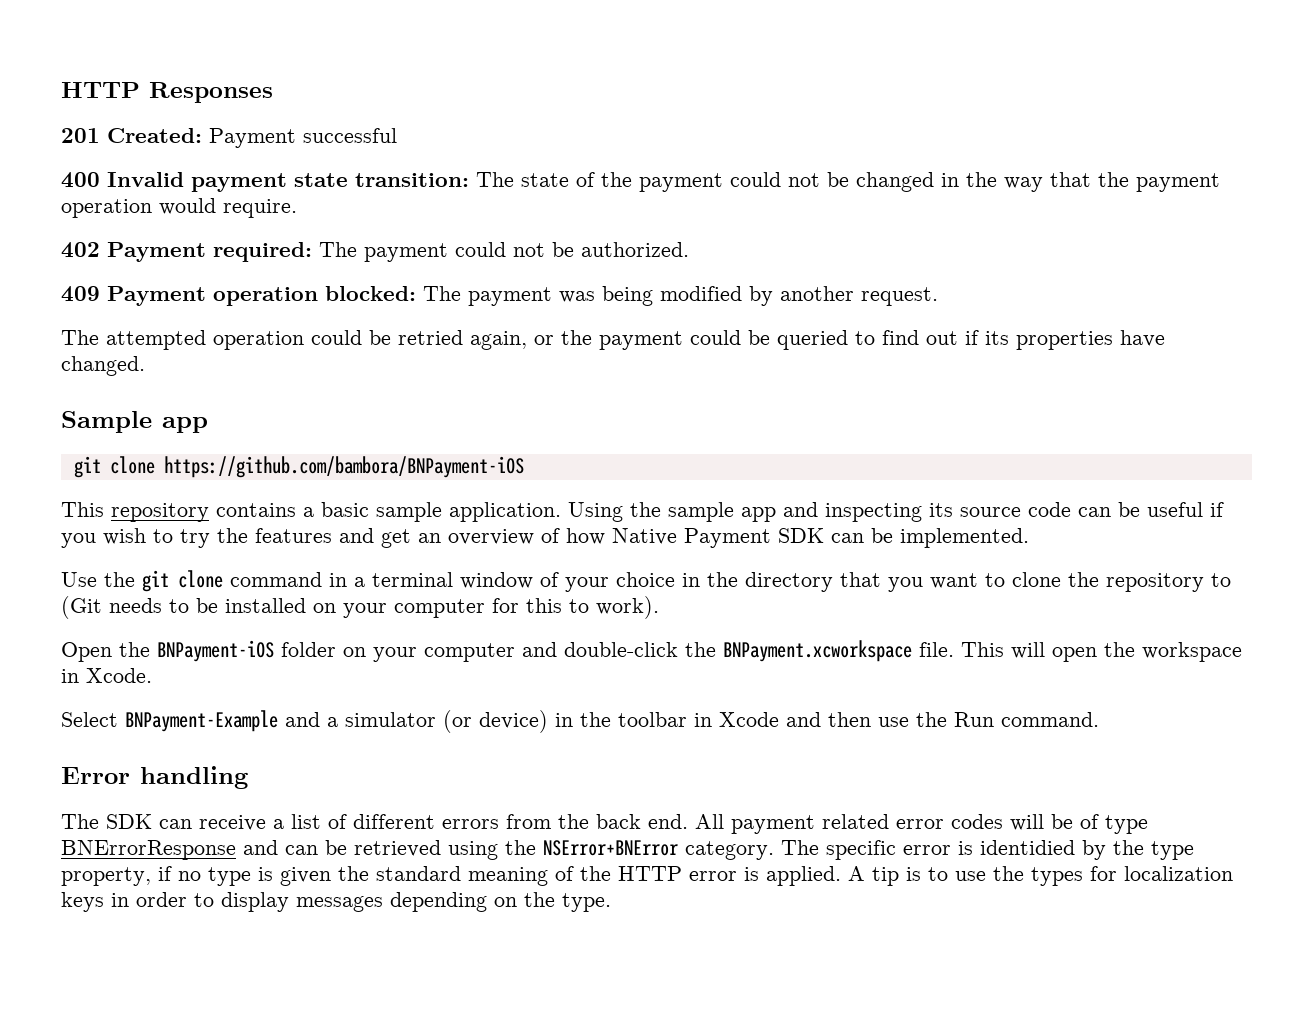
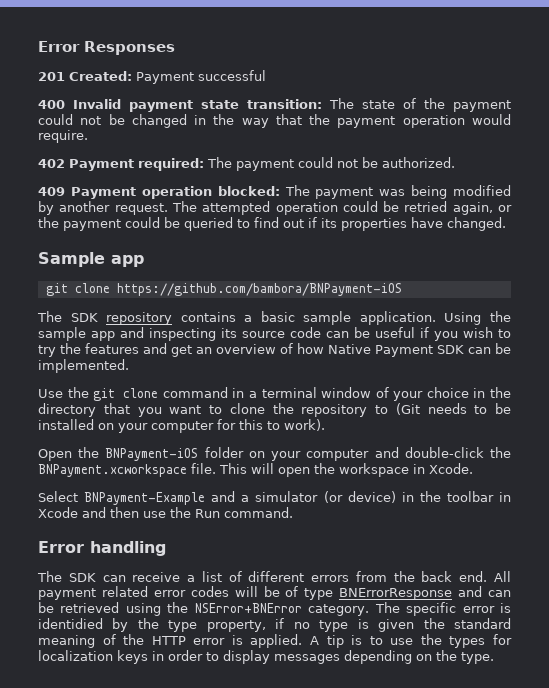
- HTTP Responses
+ Error Responses
- 409 Payment operation blocked: The payment was being modified by another request.
- The attempted operation could be retried again, or the payment could be queried to find out if its properties have changed.
+ 409 Payment operation blocked: The payment was being modified by another request. The attempted operation could be retried again, or the payment could be queried to find out if its properties have changed.
- This repository contains a basic sample application.
+ The SDK repository contains a basic sample application.

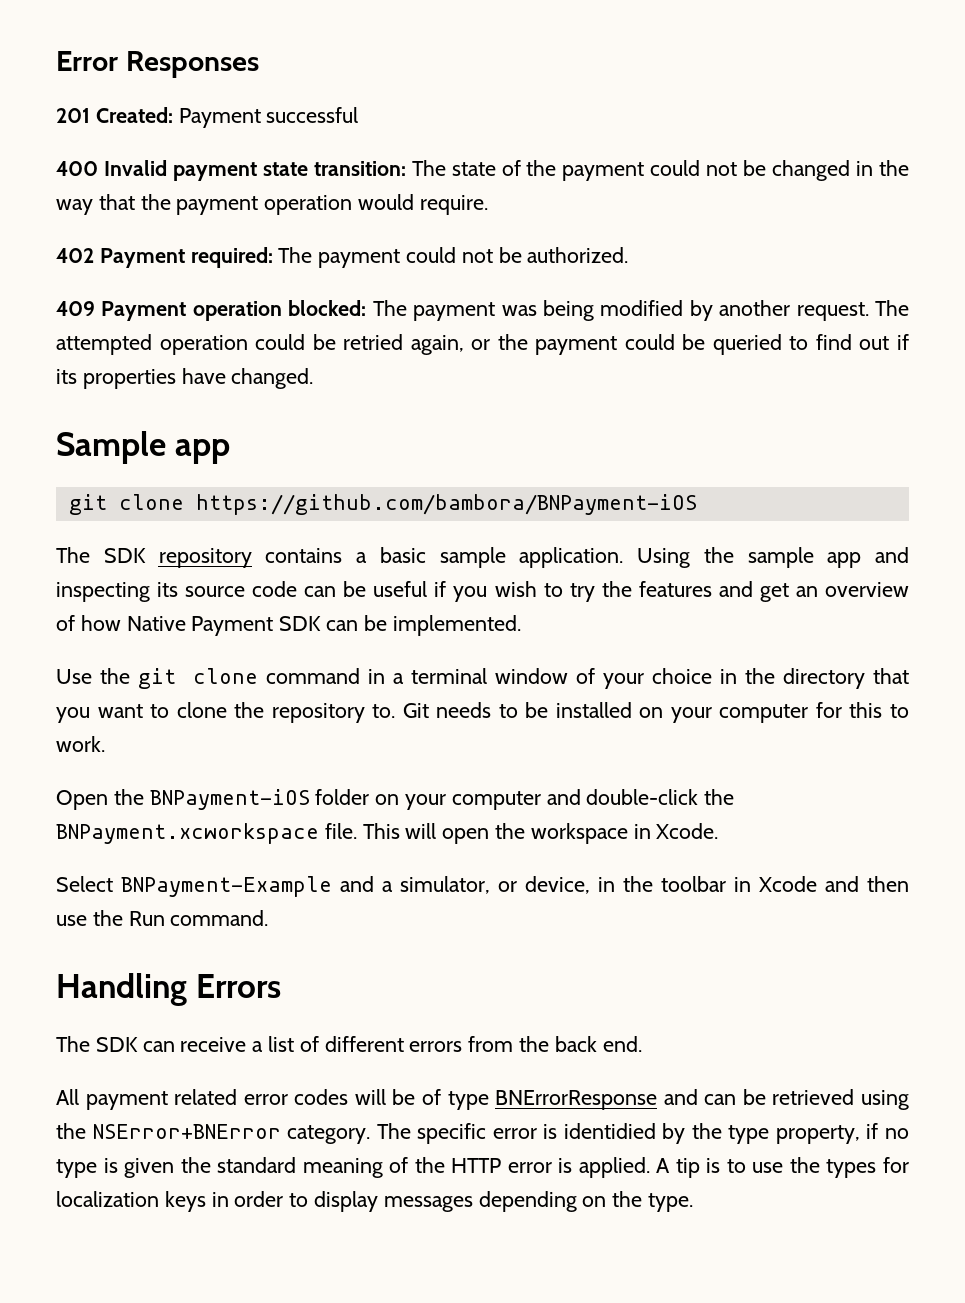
- Use the git clone command in a terminal window of your choice in the directory that you want to clone the repository to (Git needs to be installed on your computer for this to work).
+ Use the git clone command in a terminal window of your choice in the directory that you want to clone the repository to. Git needs to be installed on your computer for this to work.
- Select BNPayment-Example and a simulator (or device) in the toolbar in Xcode and then use the Run command.
+ Select BNPayment-Example and a simulator, or device, in the toolbar in Xcode and then use the Run command.
- Error handling
+ Handling Errors
- The SDK can receive a list of different errors from the back end. All payment related error codes will be of type BNErrorResponse and can be retrieved using the NSError+BNError category.
+ The SDK can receive a list of different errors from the back end.
+ All payment related error codes will be of type BNErrorResponse and can be retrieved using the NSError+BNError category.

